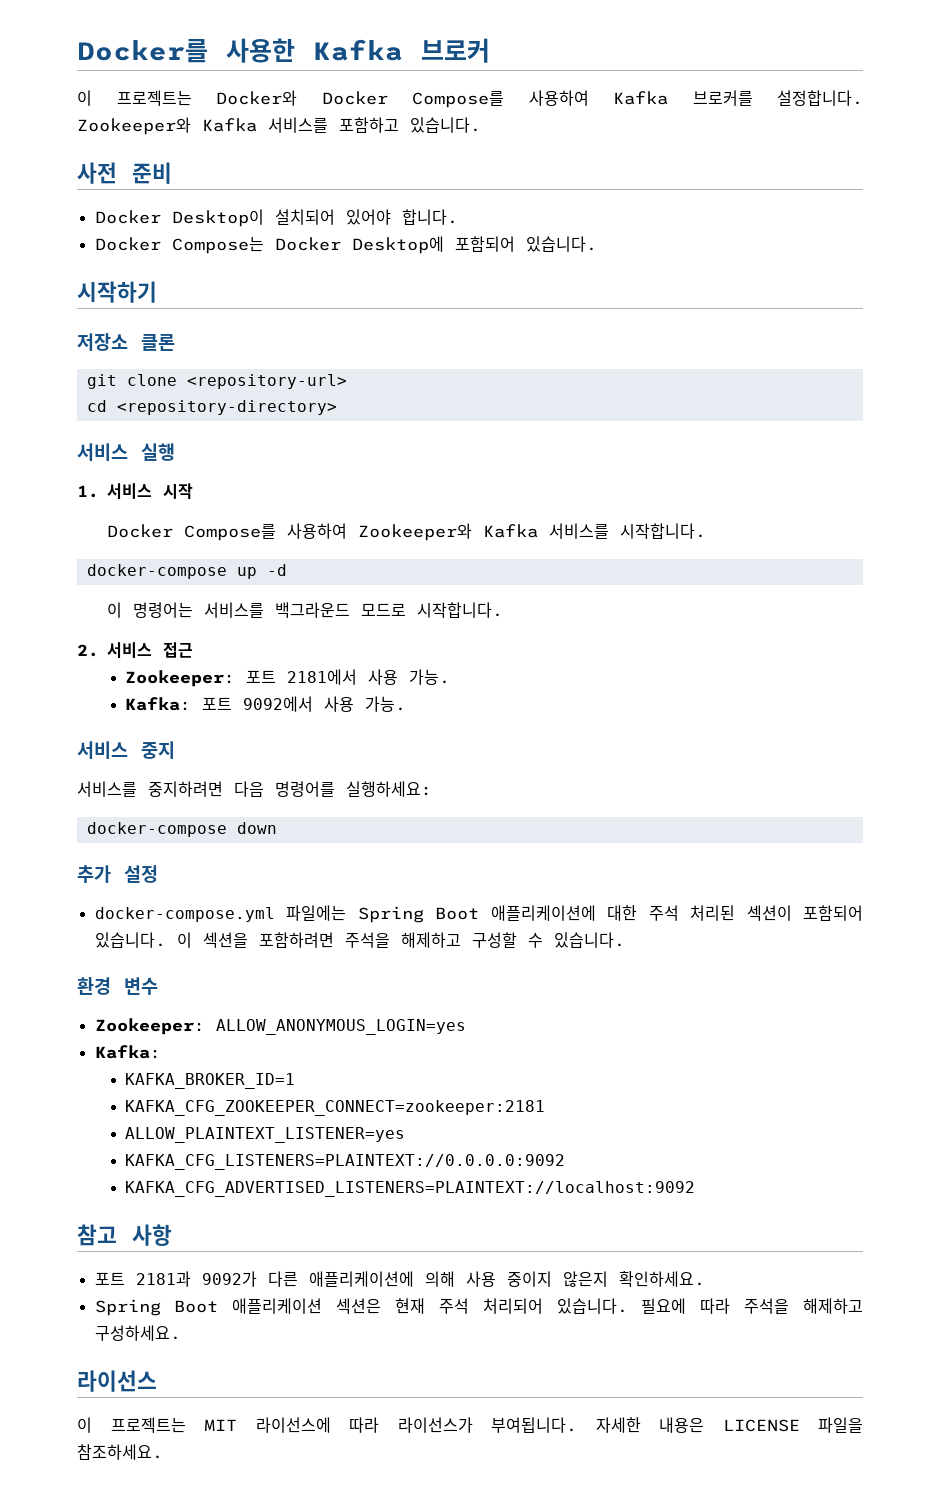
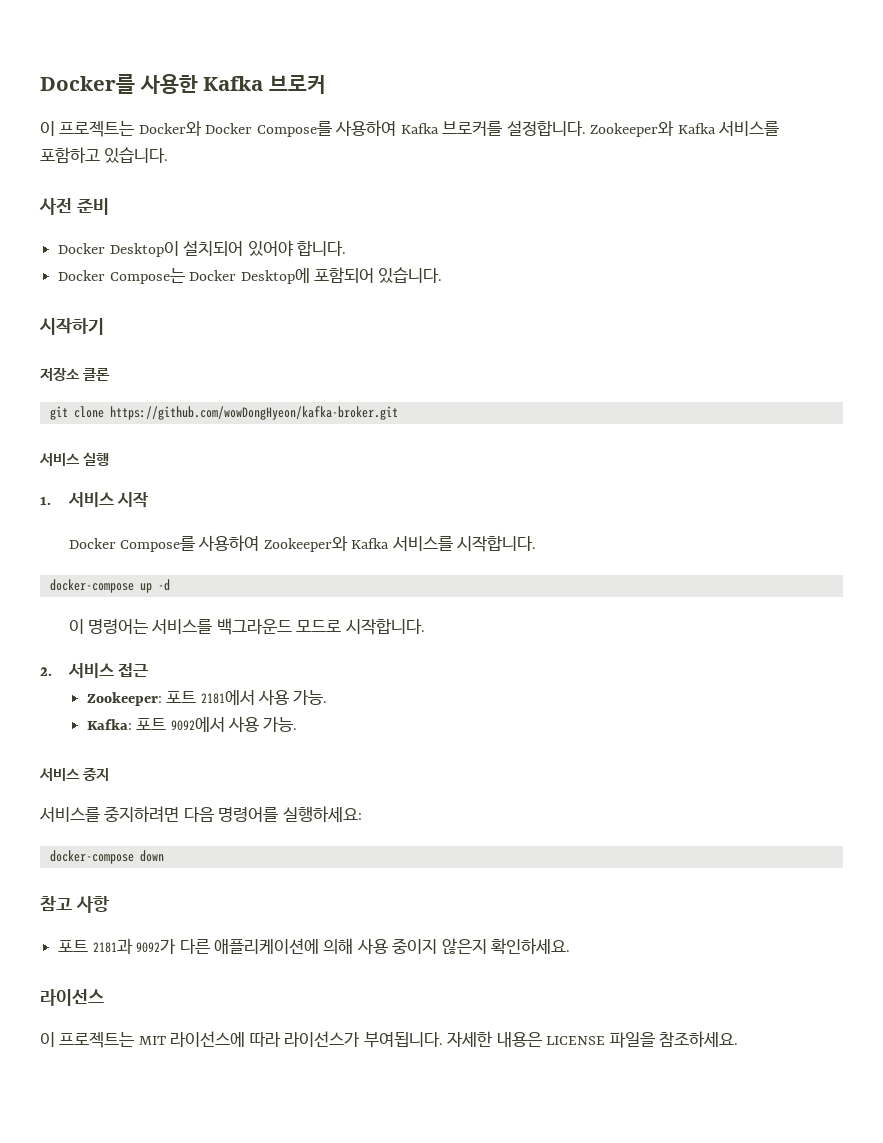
- git clone <repository-url>
- cd <repository-directory>
+ git clone https://github.com/wowDongHyeon/kafka-broker.git
- 추가 설정
- docker-compose.yml 파일에는 Spring Boot 애플리케이션에 대한 주석 처리된 섹션이 포함되어 있습니다. 이 섹션을 포함하려면 주석을 해제하고 구성할 수 있습니다.
- 환경 변수
- Zookeeper: ALLOW_ANONYMOUS_LOGIN=yes
- Kafka:
- KAFKA_BROKER_ID=1
- KAFKA_CFG_ZOOKEEPER_CONNECT=zookeeper:2181
- ALLOW_PLAINTEXT_LISTENER=yes
- KAFKA_CFG_LISTENERS=PLAINTEXT://0.0.0.0:9092
- KAFKA_CFG_ADVERTISED_LISTENERS=PLAINTEXT://localhost:9092
- Spring Boot 애플리케이션 섹션은 현재 주석 처리되어 있습니다. 필요에 따라 주석을 해제하고 구성하세요.

